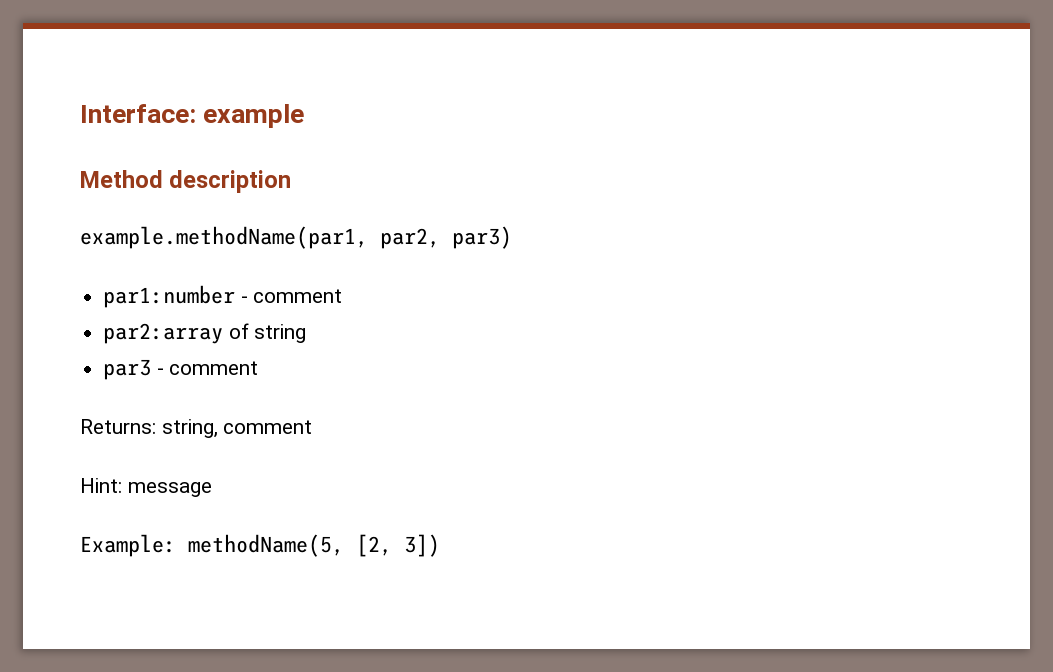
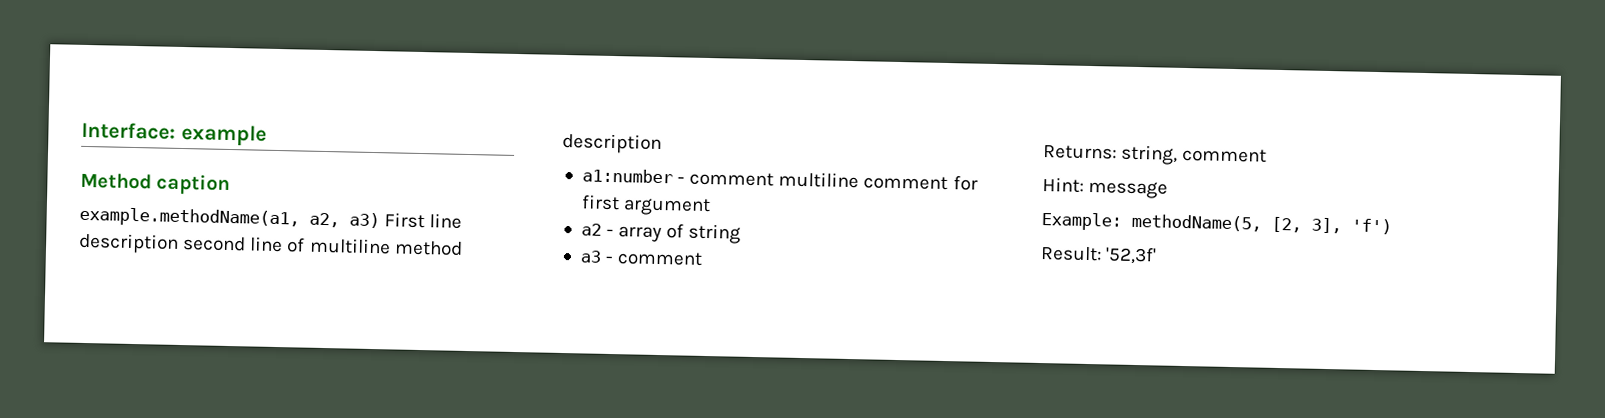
- Method description
- example.methodName(par1, par2, par3)
- par1:number - comment
- par2:array of string
+ Method caption
+ example.methodName(a1, a2, a3) First line description second line of multiline method description
+ a1:number - comment multiline comment for first argument
+ a2 - array of string
- par3 - comment
+ a3 - comment
- Example: methodName(5, [2, 3])
+ Example: methodName(5, [2, 3], 'f')
+ Result: '52,3f'

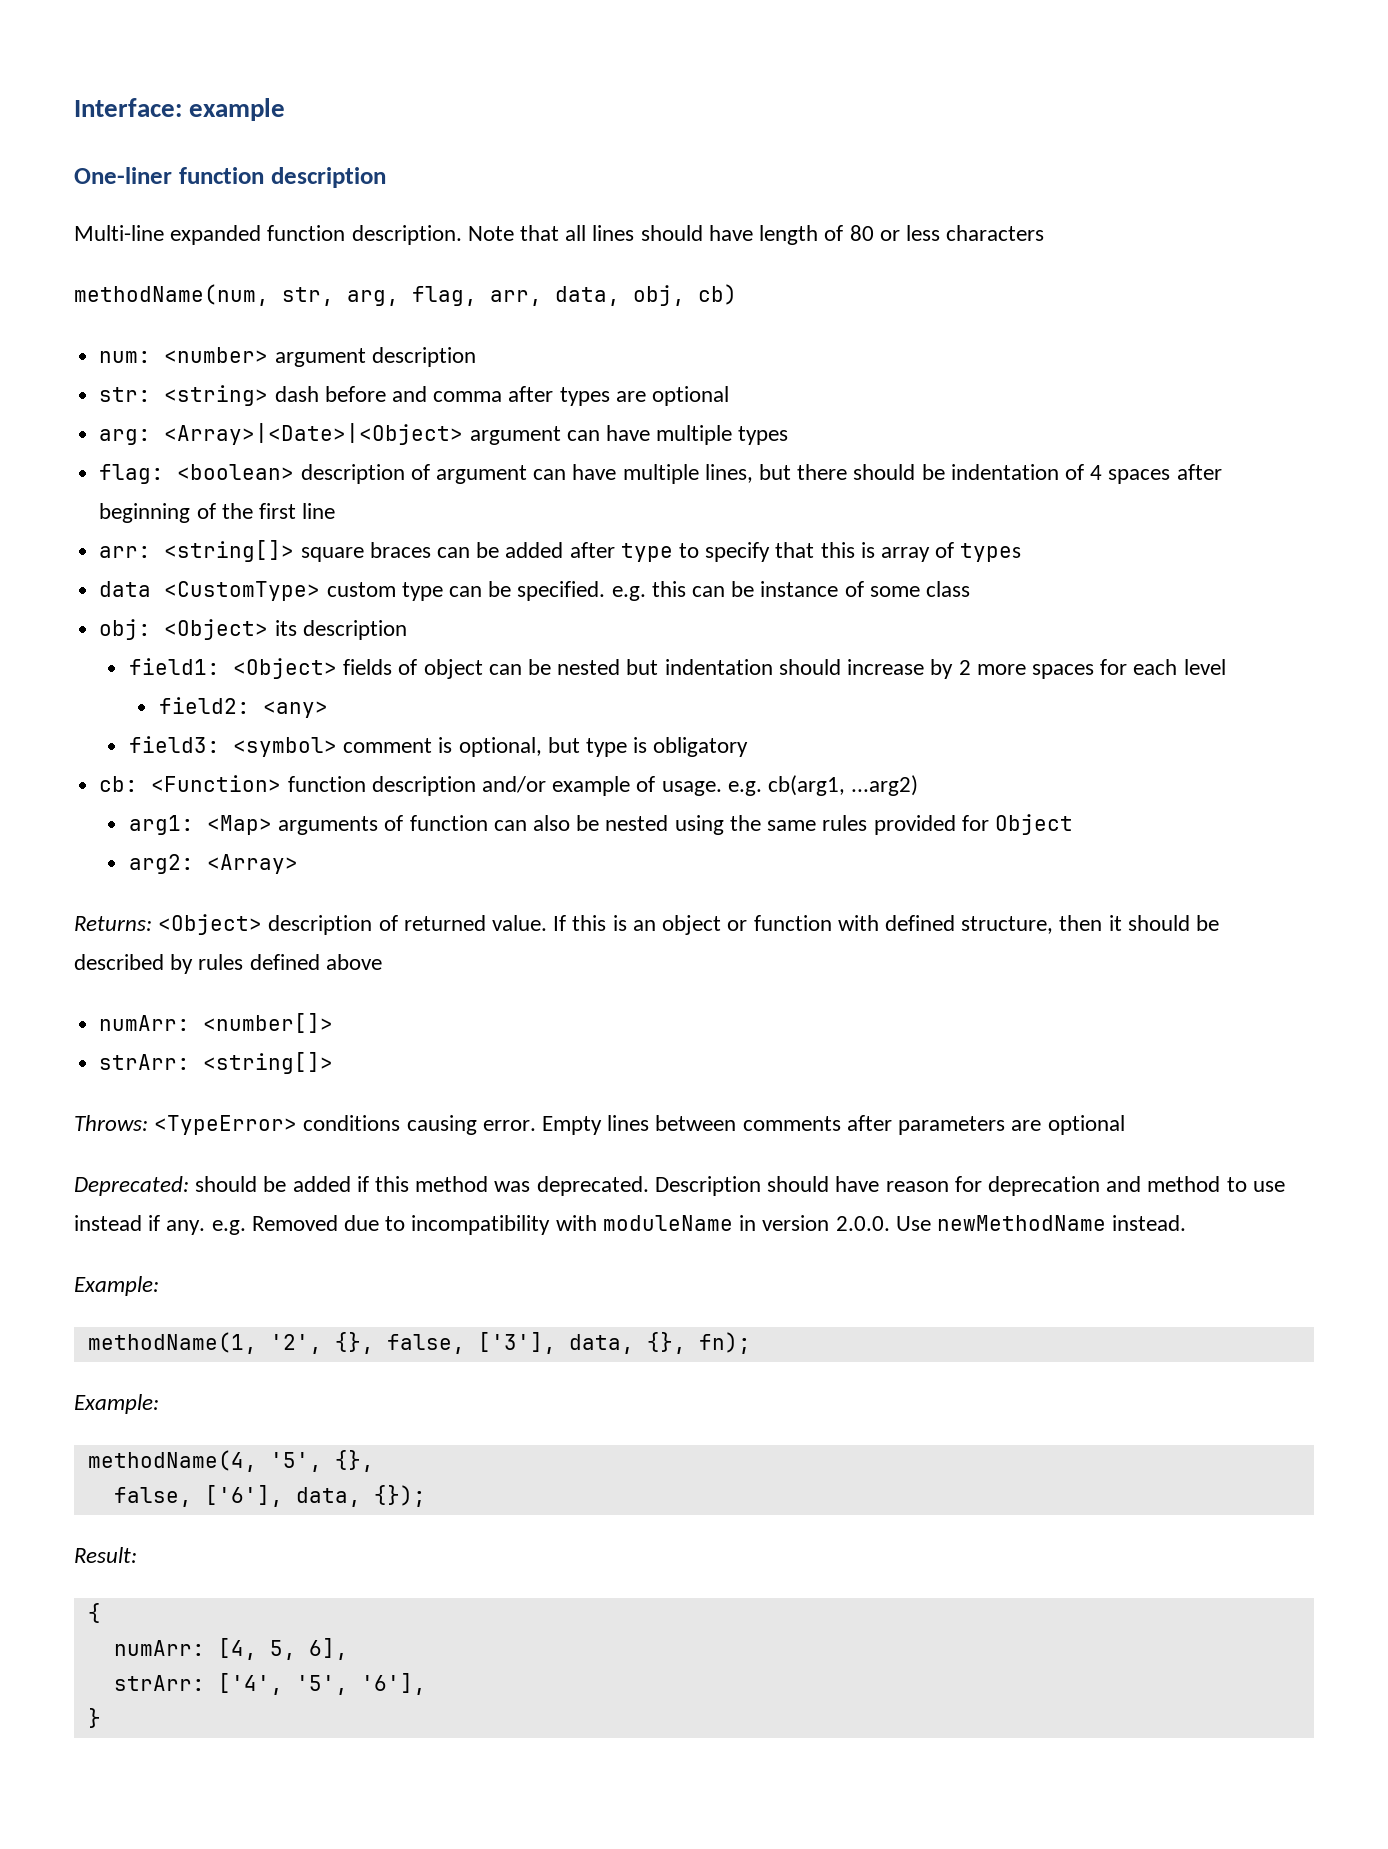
- Method caption
- example.methodName(a1, a2, a3) First line description second line of multiline method description
- a1:number - comment multiline comment for first argument
- a2 - array of string
- a3 - comment
- Returns: string, comment
- Hint: message
- Example: methodName(5, [2, 3], 'f')
- Result: '52,3f'
+ One-liner function description
+ Multi-line expanded function description. Note that all lines should have length of 80 or less characters
+ methodName(num, str, arg, flag, arr, data, obj, cb)
+ num: <number> argument description
+ str: <string> dash before and comma after types are optional
+ arg: <Array>|<Date>|<Object> argument can have multiple types
+ flag: <boolean> description of argument can have multiple lines, but there should be indentation of 4 spaces after beginning of the first line
+ arr: <string[]> square braces can be added after type to specify that this is array of types
+ data <CustomType> custom type can be specified. e.g. this can be instance of some class
+ obj: <Object> its description
+ field1: <Object> fields of object can be nested but indentation should increase by 2 more spaces for each level
+ field2: <any>
+ field3: <symbol> comment is optional, but type is obligatory
+ cb: <Function> function description and/or example of usage. e.g. cb(arg1, ...arg2)
+ arg1: <Map> arguments of function can also be nested using the same rules provided for Object
+ arg2: <Array>
+ Returns: <Object> description of returned value. If this is an object or function with defined structure, then it should be described by rules defined above
+ numArr: <number[]>
+ strArr: <string[]>
+ Throws: <TypeError> conditions causing error. Empty lines between comments after parameters are optional
+ Deprecated: should be added if this method was deprecated. Description should have reason for deprecation and method to use instead if any. e.g. Removed due to incompatibility with moduleName in version 2.0.0. Use newMethodName instead.
+ Example:
+ methodName(1, '2', {}, false, ['3'], data, {}, fn);
+ Example:
+ methodName(4, '5', {},
+ false, ['6'], data, {});
+ Result:
+ {
+ numArr: [4, 5, 6],
+ strArr: ['4', '5', '6'],
+ }

